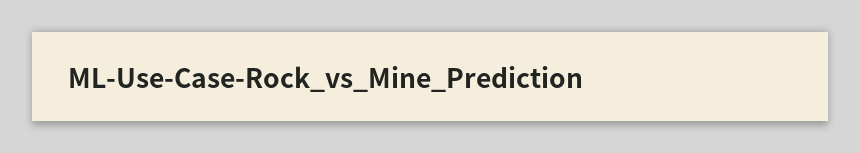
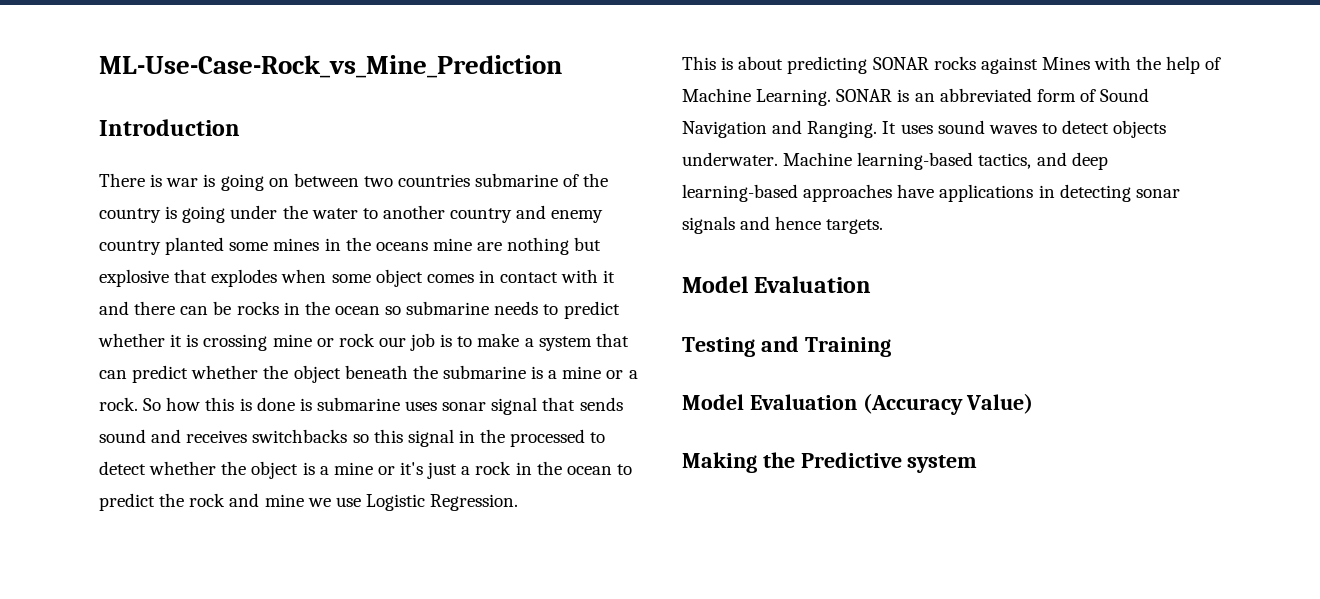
+ Introduction
+ There is war is going on between two countries submarine of the country is going under the water to another country and enemy country planted some mines in the oceans mine are nothing but explosive that explodes when some object comes in contact with it and there can be rocks in the ocean so submarine needs to predict whether it is crossing mine or rock our job is to make a system that can predict whether the object beneath the submarine is a mine or a rock. So how this is done is submarine uses sonar signal that sends sound and receives switchbacks so this signal in the processed to detect whether the object is a mine or it's just a rock in the ocean to predict the rock and mine we use Logistic Regression.
+ This is about predicting SONAR rocks against Mines with the help of Machine Learning. SONAR is an abbreviated form of Sound Navigation and Ranging. It uses sound waves to detect objects underwater. Machine learning-based tactics, and deep learning-based approaches have applications in detecting sonar signals and hence targets.
+ Model Evaluation
+ Testing and Training
+ Model Evaluation (Accuracy Value)
+ Making the Predictive system

